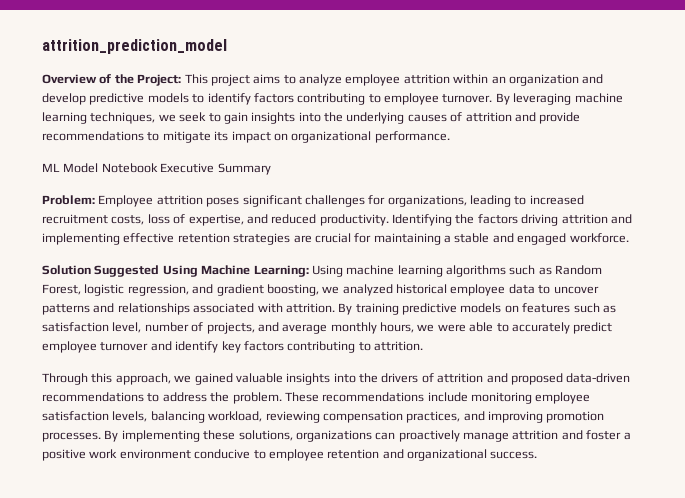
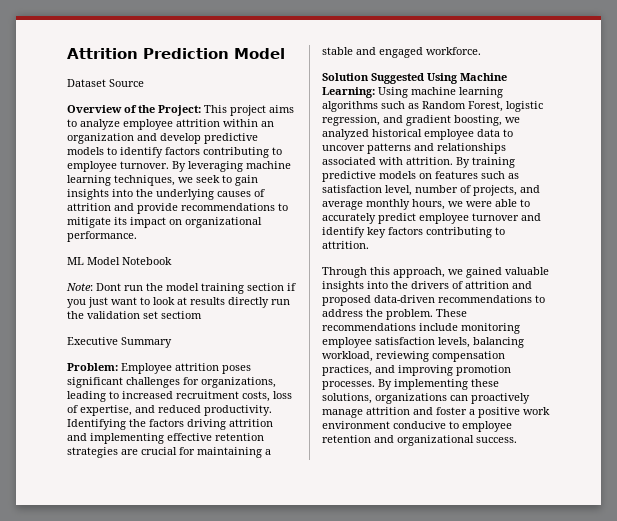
- attrition_prediction_model
+ Attrition Prediction Model
+ Dataset Source
- ML Model Notebook Executive Summary
+ ML Model Notebook
+ Note: Dont run the model training section if you just want to look at results directly run the validation set sectiom
+ Executive Summary

